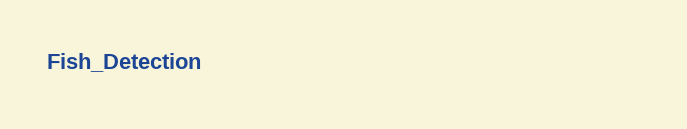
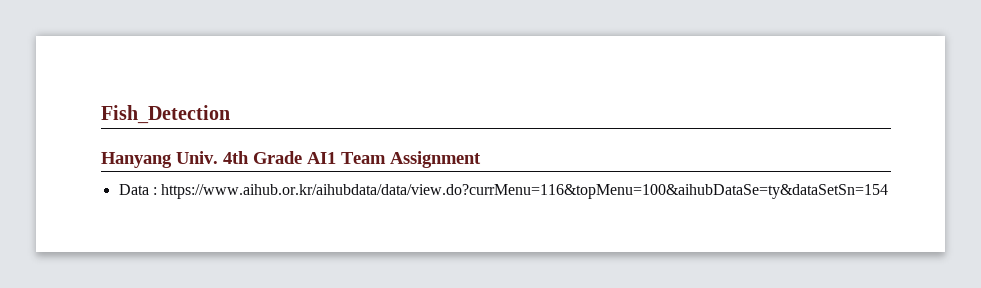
+ Hanyang Univ. 4th Grade AI1 Team Assignment
+ Data : https://www.aihub.or.kr/aihubdata/data/view.do?currMenu=116&topMenu=100&aihubDataSe=ty&dataSetSn=154

